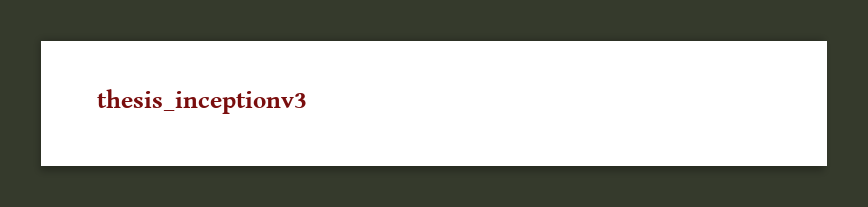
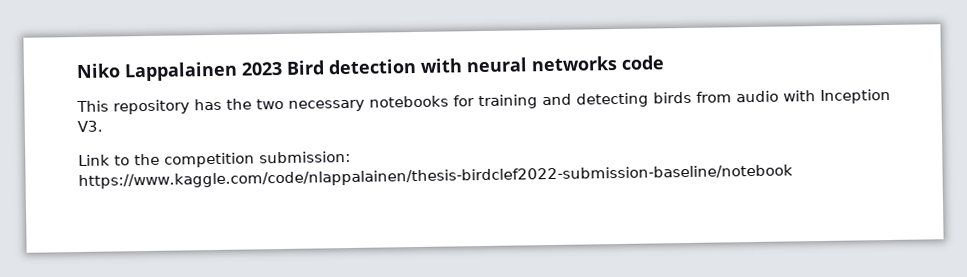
- thesis_inceptionv3
+ Niko Lappalainen 2023 Bird detection with neural networks code
+ This repository has the two necessary notebooks for training and detecting birds from audio with Inception V3.
+ Link to the competition submission: https://www.kaggle.com/code/nlappalainen/thesis-birdclef2022-submission-baseline/notebook

